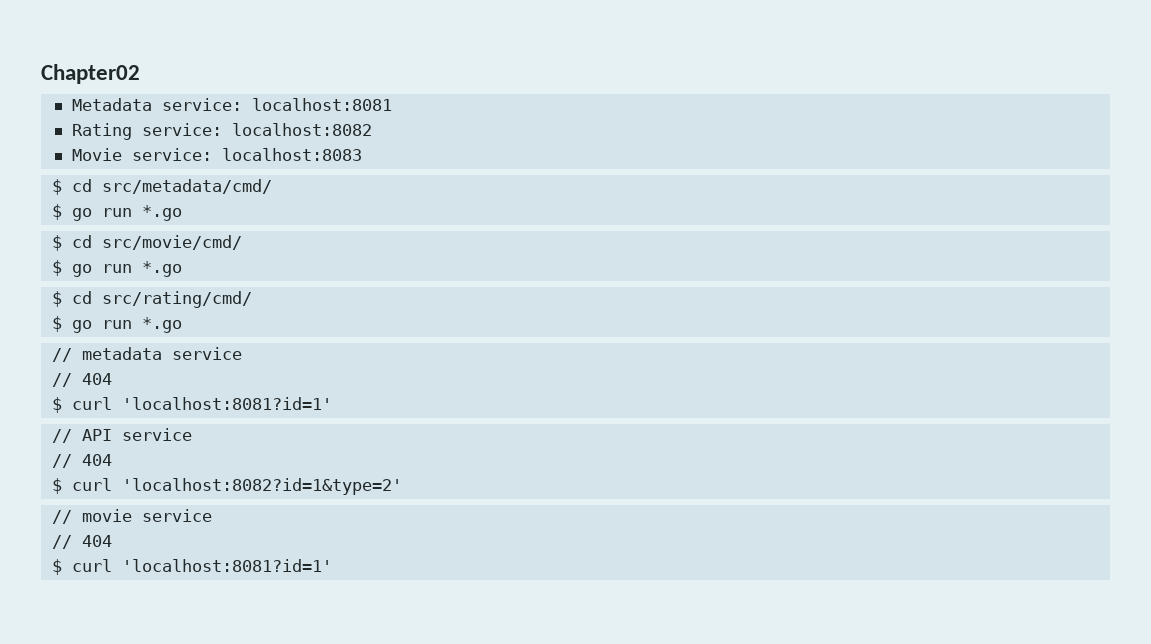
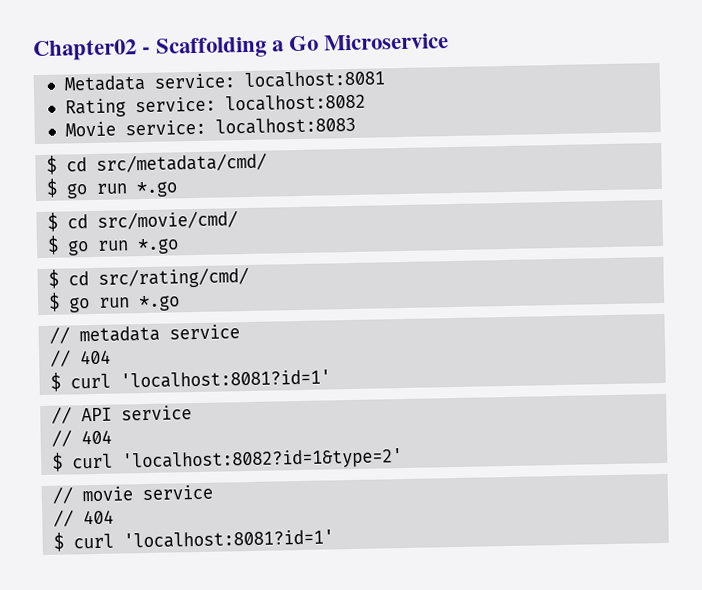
- Chapter02
+ Chapter02 - Scaffolding a Go Microservice

